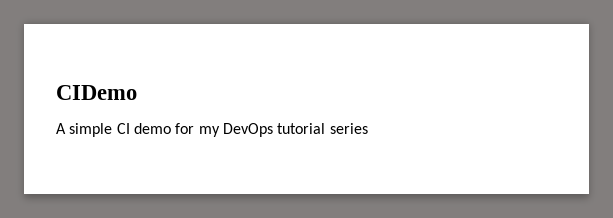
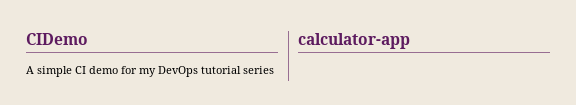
+ calculator-app

